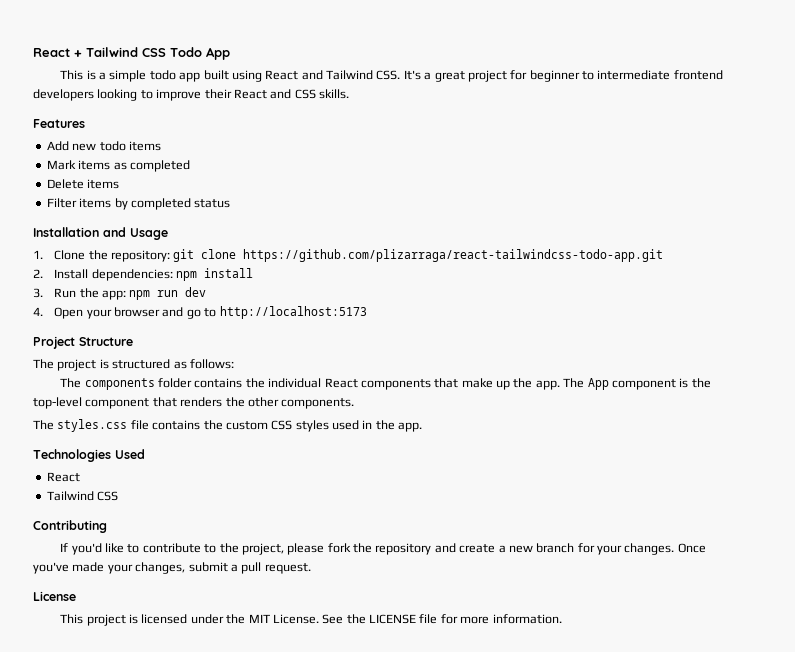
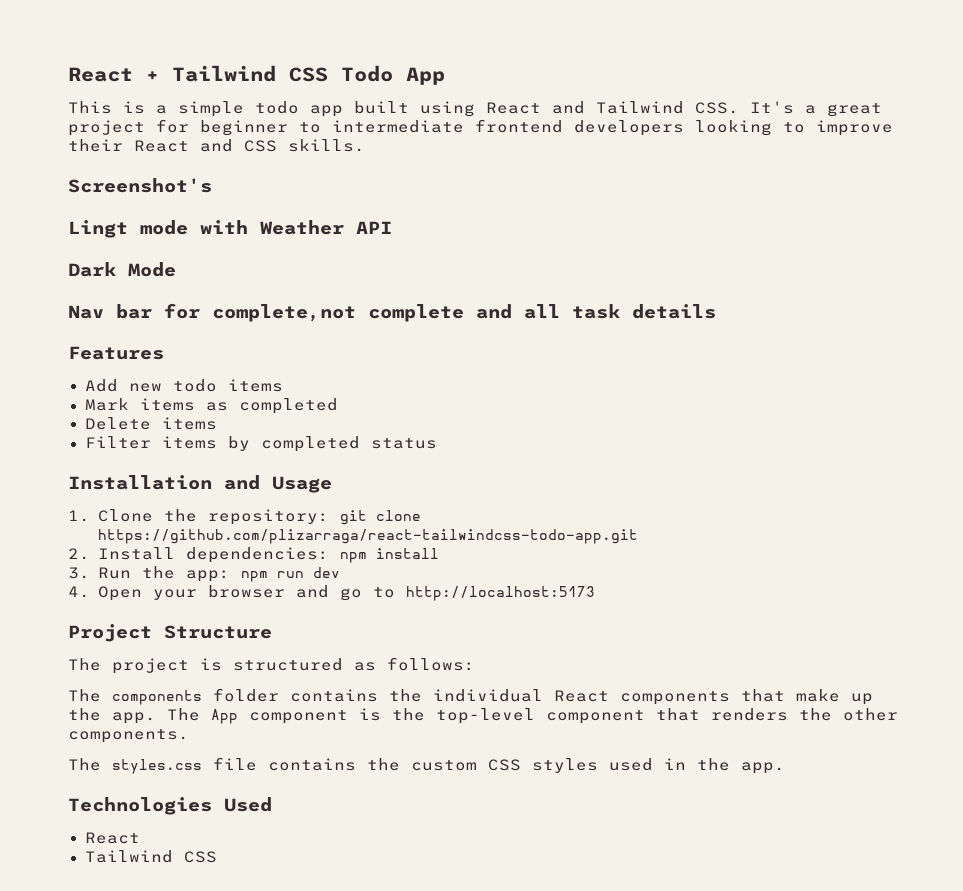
+ Screenshot's
+ Lingt mode with Weather API
+ Dark Mode
+ Nav bar for complete,not complete and all task details
- Contributing
- If you'd like to contribute to the project, please fork the repository and create a new branch for your changes. Once you've made your changes, submit a pull request.
- License
- This project is licensed under the MIT License. See the LICENSE file for more information.

